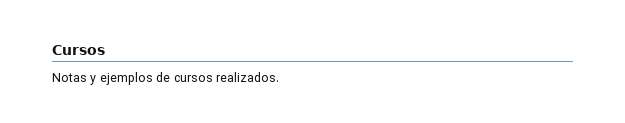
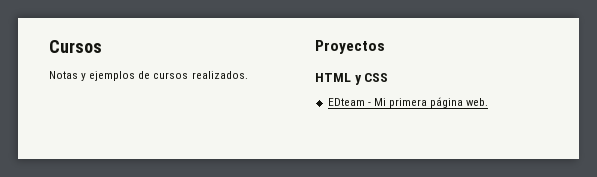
+ Proyectos
+ HTML y CSS
+ EDteam - Mi primera página web.

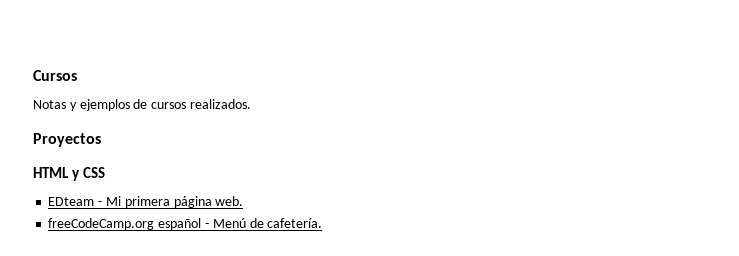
+ freeCodeCamp.org español - Menú de cafetería.

